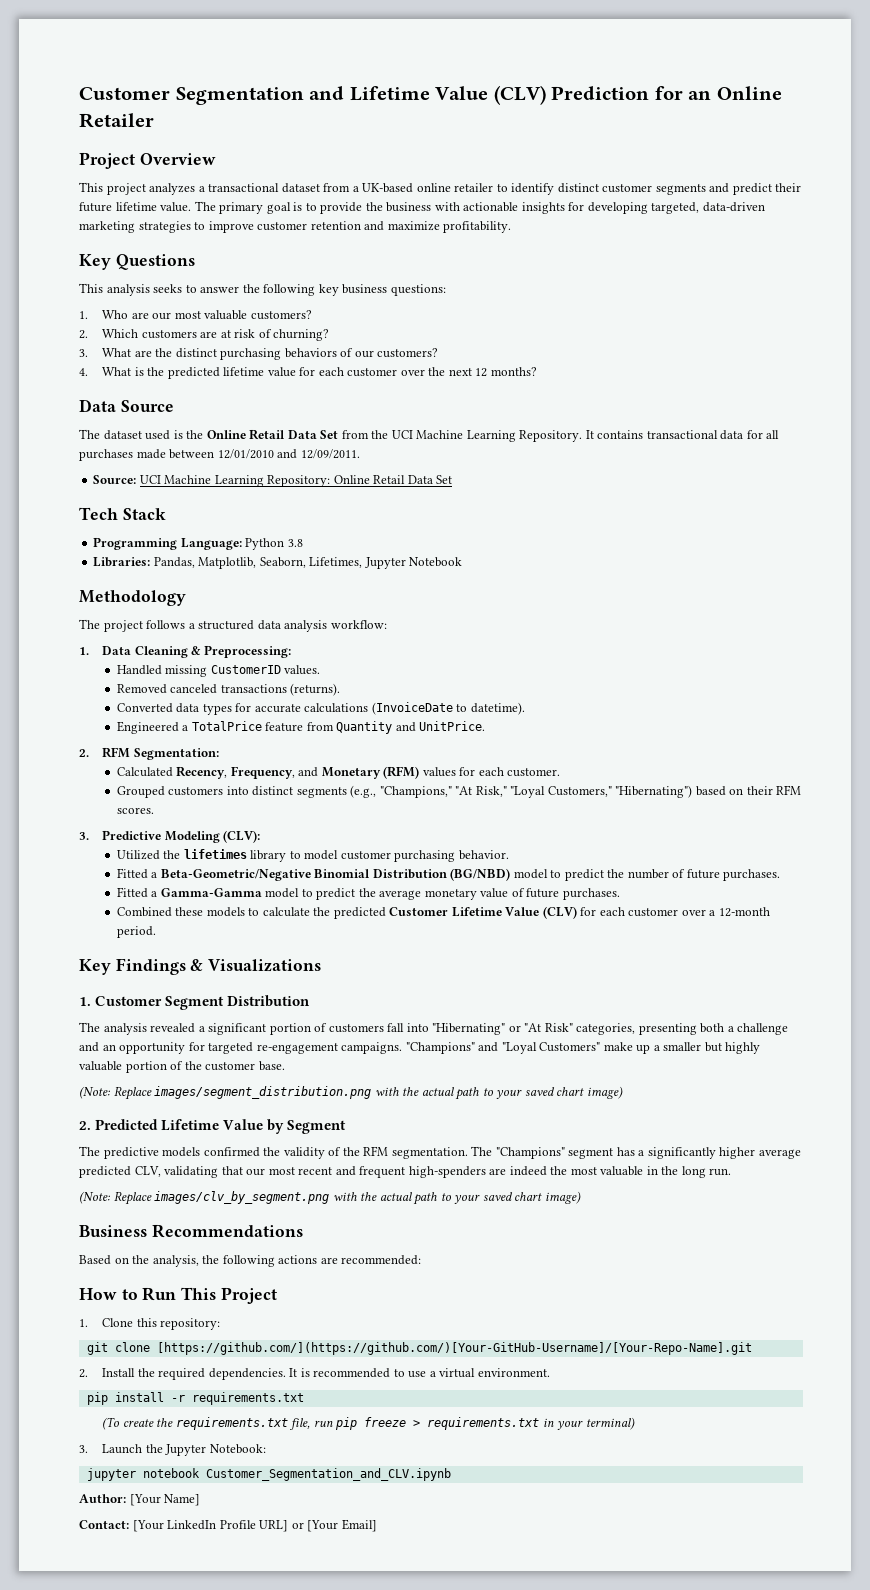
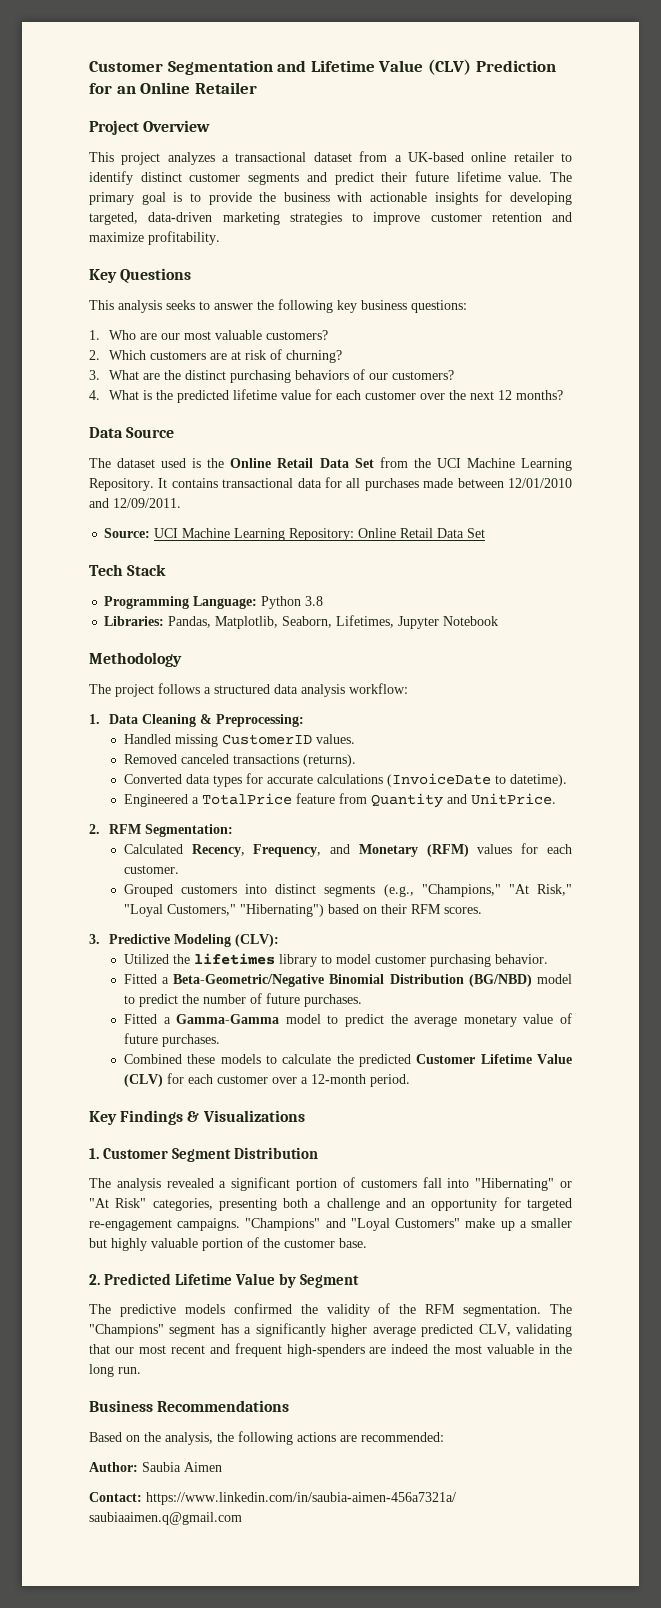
- (Note: Replace images/segment_distribution.png with the actual path to your saved chart image)
- (Note: Replace images/clv_by_segment.png with the actual path to your saved chart image)
- How to Run This Project
- 1. Clone this repository:
- git clone [https://github.com/](https://github.com/)[Your-GitHub-Username]/[Your-Repo-Name].git
- 2. Install the required dependencies. It is recommended to use a virtual environment.
- pip install -r requirements.txt
- (To create the requirements.txt file, run pip freeze > requirements.txt in your terminal)
- 3. Launch the Jupyter Notebook:
- jupyter notebook Customer_Segmentation_and_CLV.ipynb
- Author: [Your Name]
+ Author: Saubia Aimen
- Contact: [Your LinkedIn Profile URL] or [Your Email]
+ Contact: https://www.linkedin.com/in/saubia-aimen-456a7321a/ saubiaaimen.q@gmail.com

